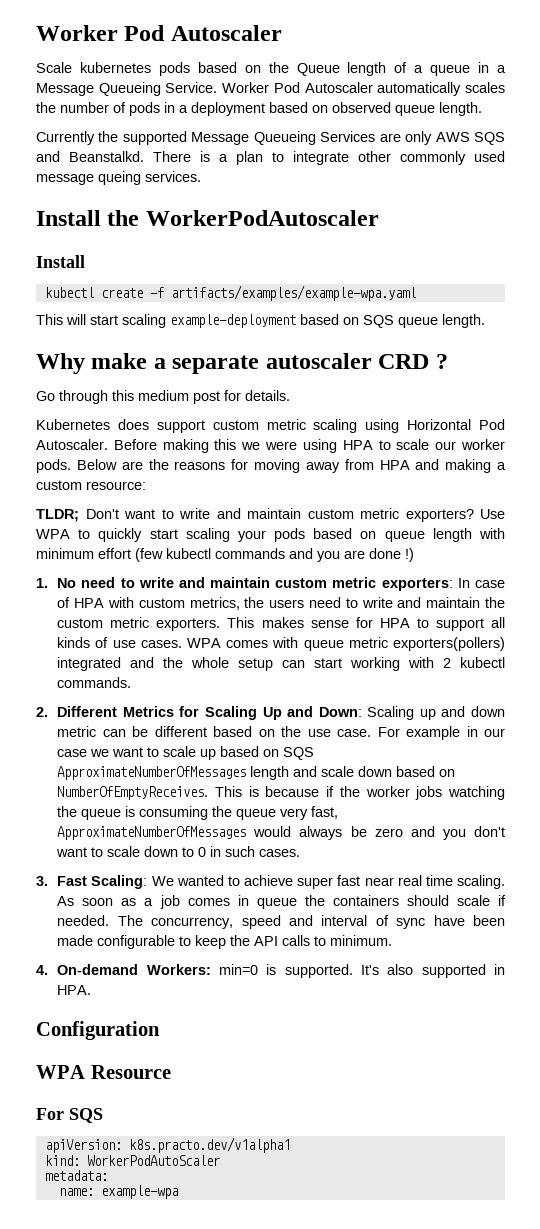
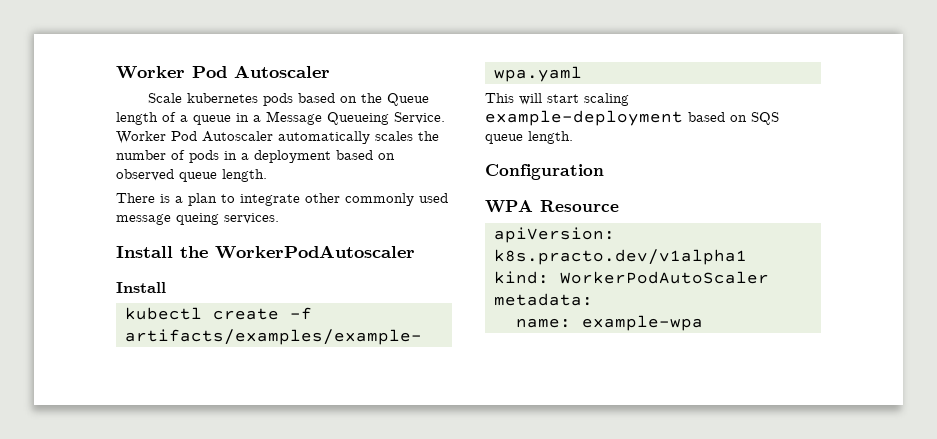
- Currently the supported Message Queueing Services are only AWS SQS and Beanstalkd.
- Why make a separate autoscaler CRD ?
- Go through this medium post for details.
- Kubernetes does support custom metric scaling using Horizontal Pod Autoscaler. Before making this we were using HPA to scale our worker pods. Below are the reasons for moving away from HPA and making a custom resource:
- TLDR; Don't want to write and maintain custom metric exporters? Use WPA to quickly start scaling your pods based on queue length with minimum effort (few kubectl commands and you are done !)
- 1. No need to write and maintain custom metric exporters: In case of HPA with custom metrics, the users need to write and maintain the custom metric exporters. This makes sense for HPA to support all kinds of use cases. WPA comes with queue metric exporters(pollers) integrated and the whole setup can start working with 2 kubectl commands.
- 2. Different Metrics for Scaling Up and Down: Scaling up and down metric can be different based on the use case. For example in our case we want to scale up based on SQS ApproximateNumberOfMessages length and scale down based on NumberOfEmptyReceives. This is because if the worker jobs watching the queue is consuming the queue very fast, ApproximateNumberOfMessages would always be zero and you don't want to scale down to 0 in such cases.
- 3. Fast Scaling: We wanted to achieve super fast near real time scaling. As soon as a job comes in queue the containers should scale if needed. The concurrency, speed and interval of sync have been made configurable to keep the API calls to minimum.
- 4. On-demand Workers: min=0 is supported. It's also supported in HPA.
- For SQS

